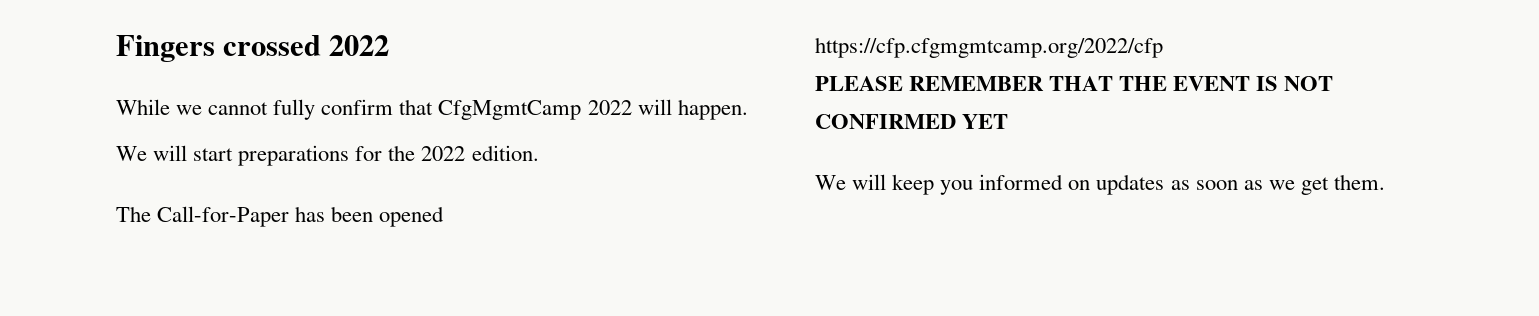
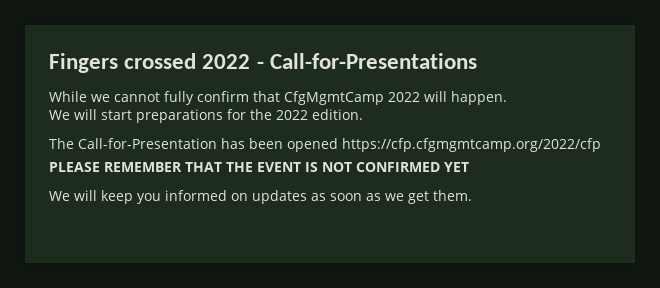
- Fingers crossed 2022
+ Fingers crossed 2022 - Call-for-Presentations
- The Call-for-Paper has been opened https://cfp.cfgmgmtcamp.org/2022/cfp
+ The Call-for-Presentation has been opened https://cfp.cfgmgmtcamp.org/2022/cfp

